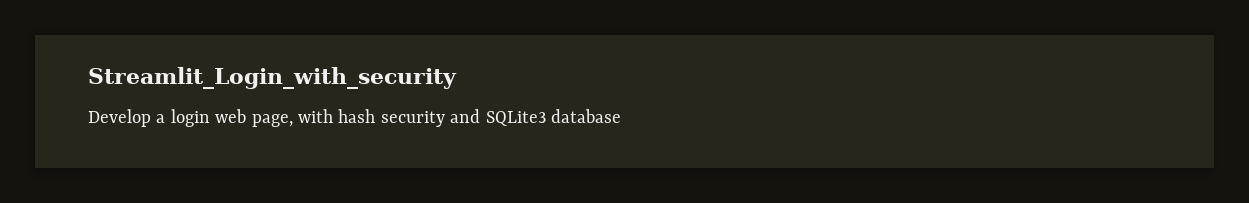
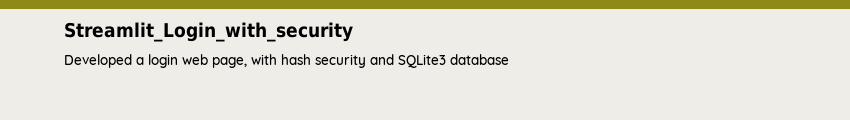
- Develop a login web page, with hash security and SQLite3 database
+ Developed a login web page, with hash security and SQLite3 database

